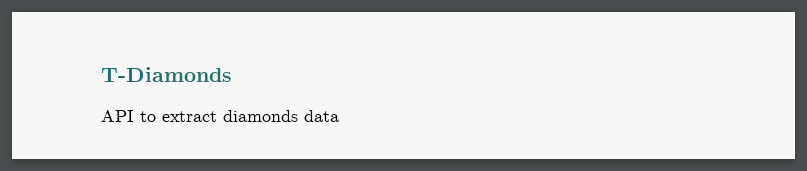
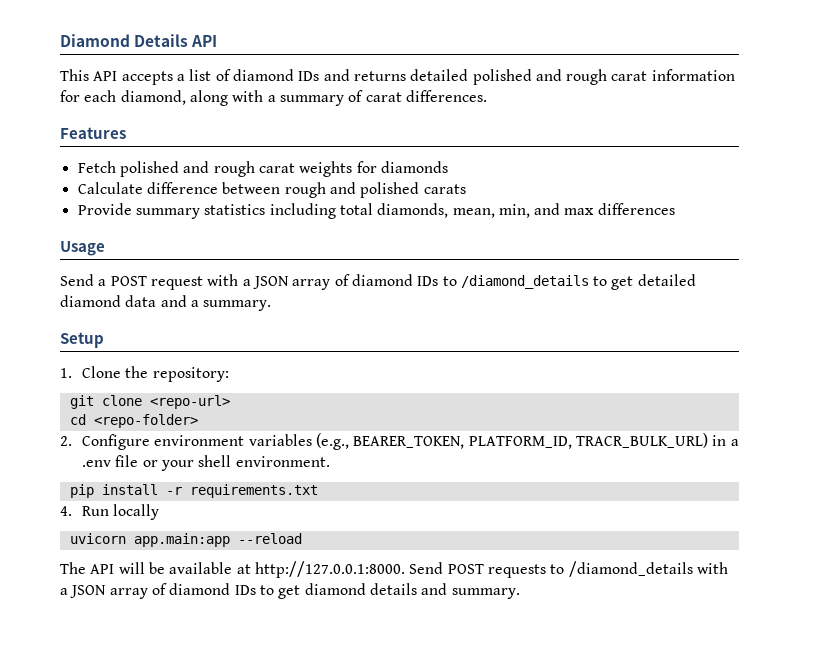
- T-Diamonds
- API to extract diamonds data
+ Diamond Details API
+ This API accepts a list of diamond IDs and returns detailed polished and rough carat information for each diamond, along with a summary of carat differences.
+ Features
+ Fetch polished and rough carat weights for diamonds
+ Calculate difference between rough and polished carats
+ Provide summary statistics including total diamonds, mean, min, and max differences
+ Usage
+ Send a POST request with a JSON array of diamond IDs to /diamond_details to get detailed diamond data and a summary.
+ Setup
+ 1. Clone the repository:
+ git clone <repo-url>
+ cd <repo-folder>
+ 2. Configure environment variables (e.g., BEARER_TOKEN, PLATFORM_ID, TRACR_BULK_URL) in a .env file or your shell environment.
+ pip install -r requirements.txt
+ 4. Run locally
+ uvicorn app.main:app --reload
+ The API will be available at http://127.0.0.1:8000. Send POST requests to /diamond_details with a JSON array of diamond IDs to get diamond details and summary.

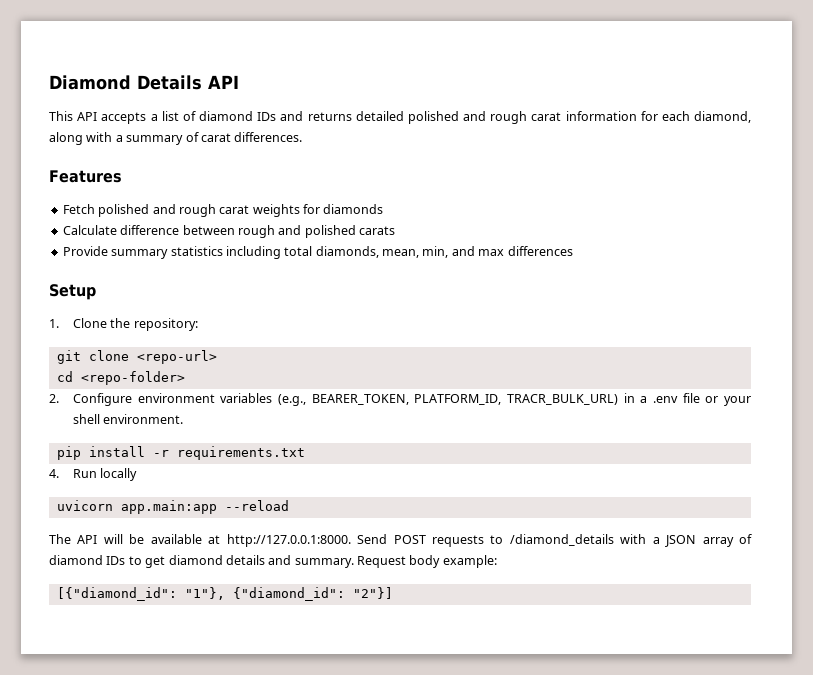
- Usage
- Send a POST request with a JSON array of diamond IDs to /diamond_details to get detailed diamond data and a summary.
+ Request body example:
+ [{"diamond_id": "1"}, {"diamond_id": "2"}]

